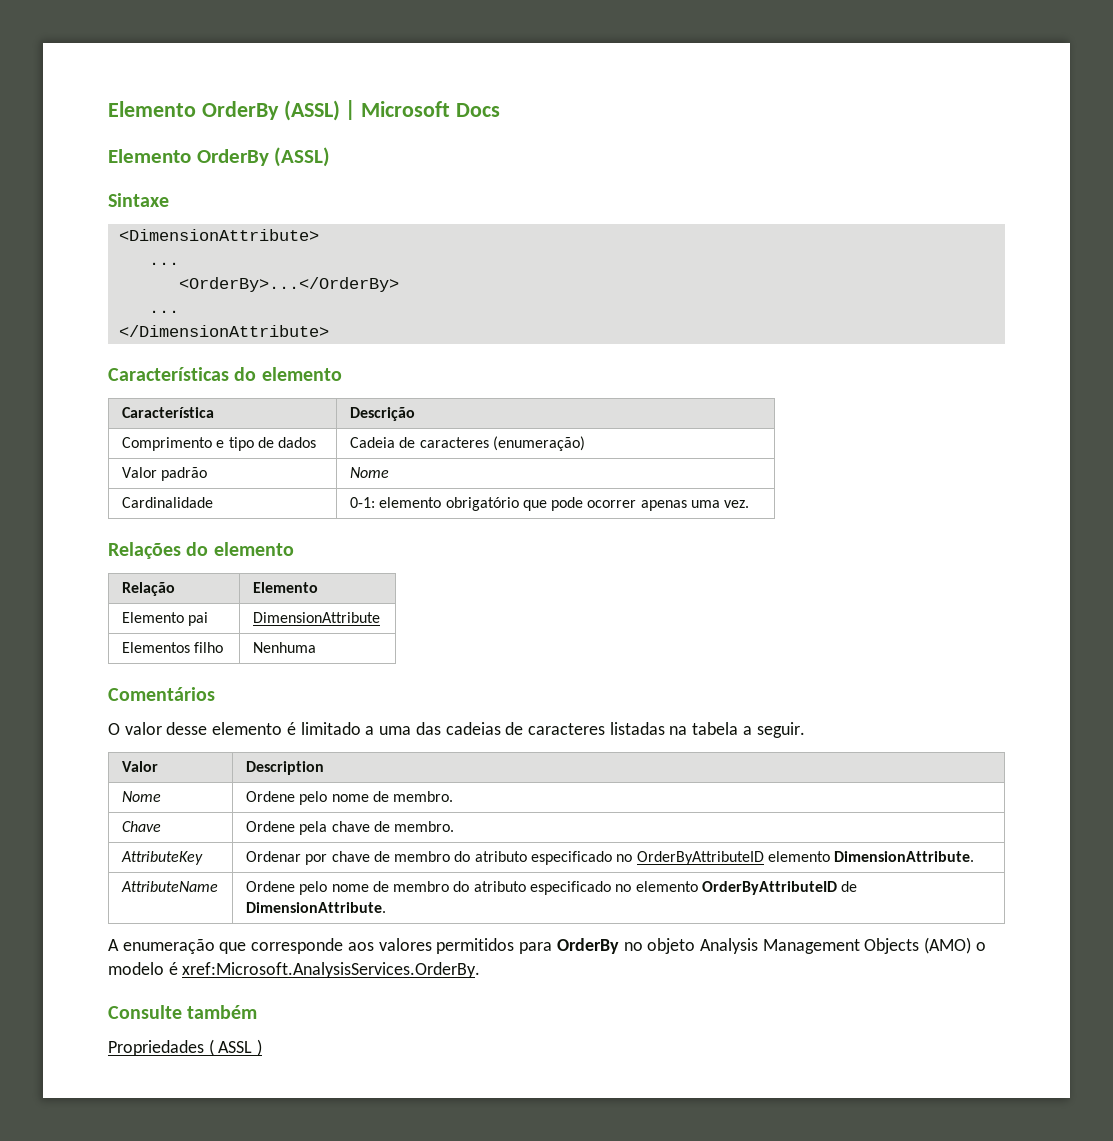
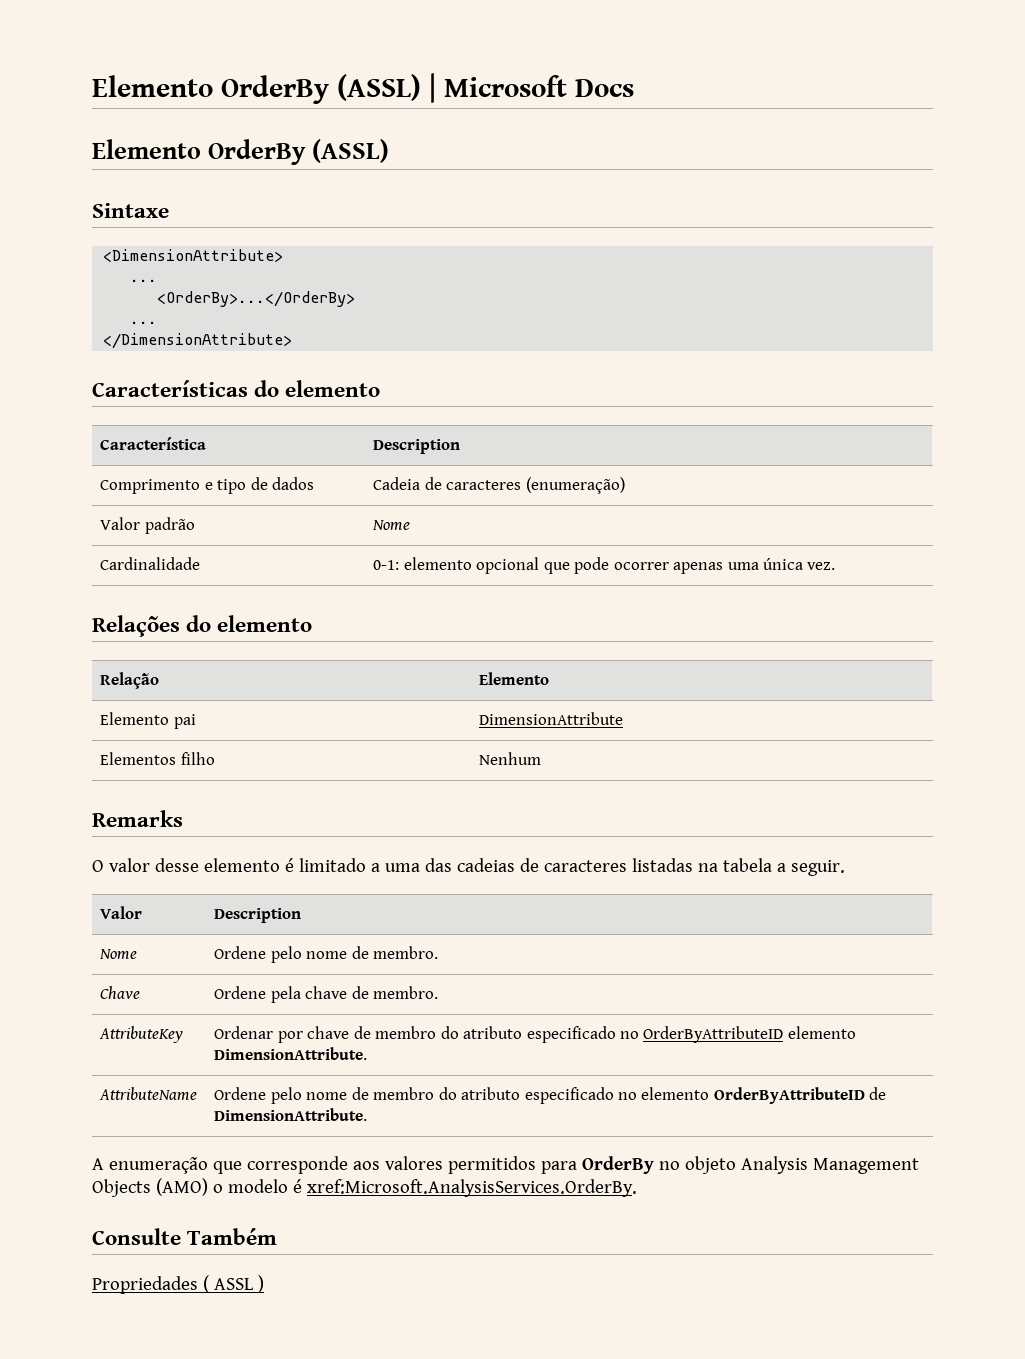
- Característica | Descrição
+ Característica | Description
- Cardinalidade | 0-1: elemento obrigatório que pode ocorrer apenas uma vez.
+ Cardinalidade | 0-1: elemento opcional que pode ocorrer apenas uma única vez.
- Elementos filho | Nenhuma
- Comentários
+ Elementos filho | Nenhum
+ Remarks
- Consulte também
+ Consulte Também

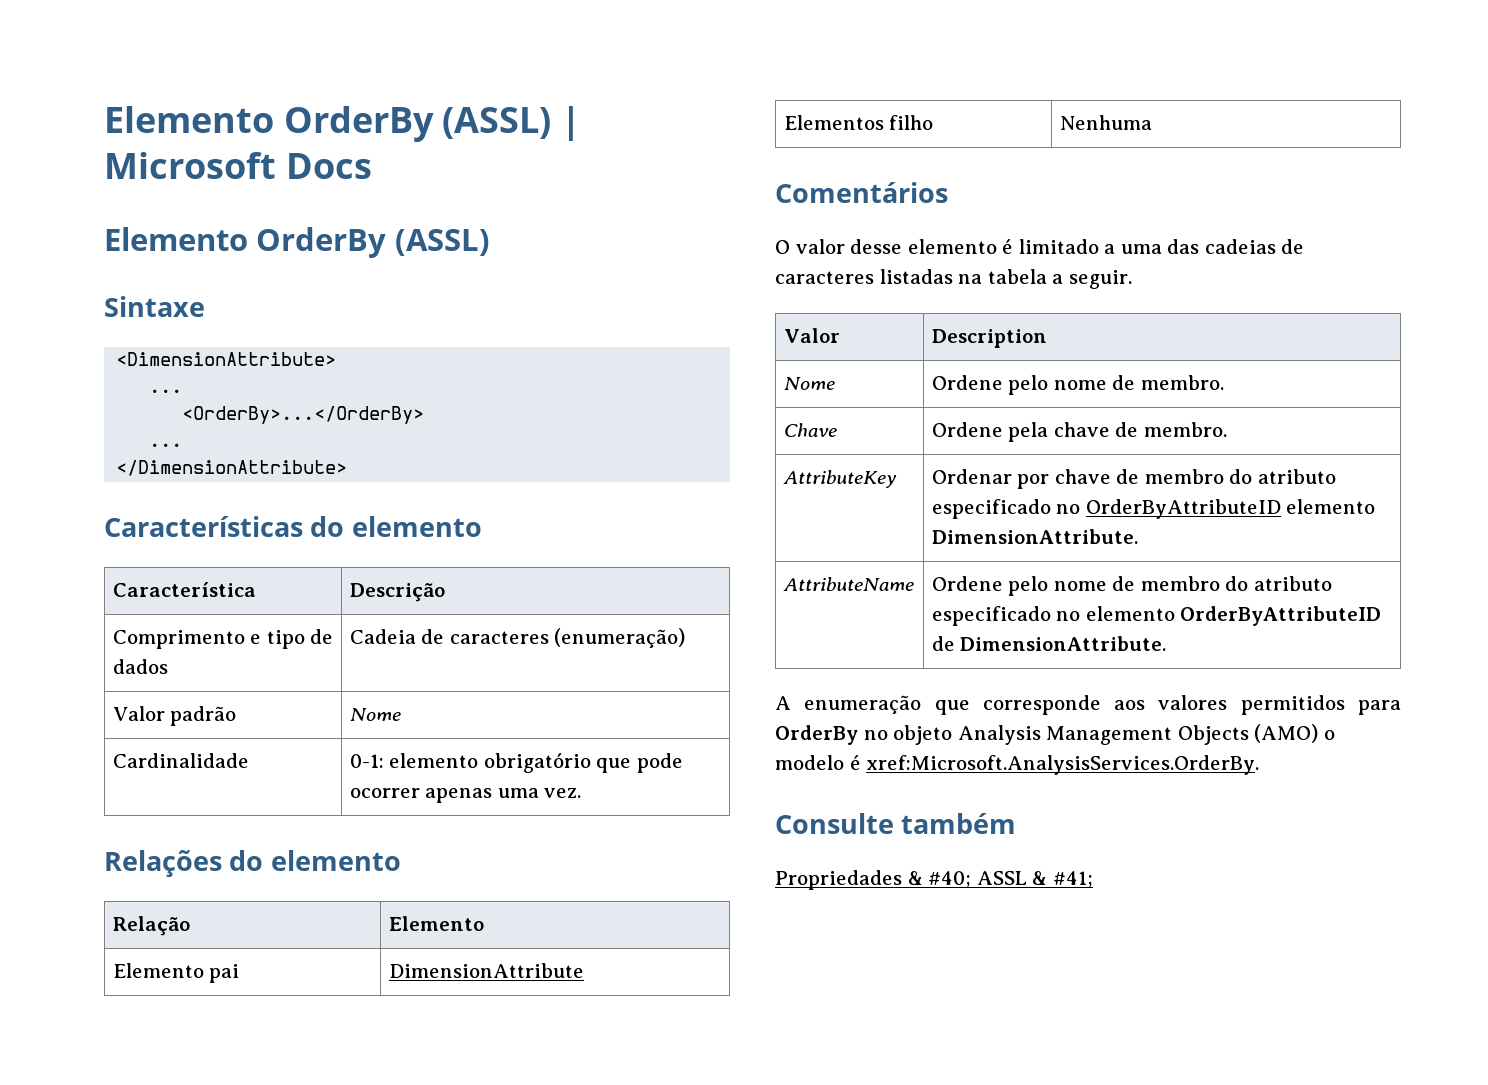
- Característica | Description
+ Característica | Descrição
- Cardinalidade | 0-1: elemento opcional que pode ocorrer apenas uma única vez.
+ Cardinalidade | 0-1: elemento obrigatório que pode ocorrer apenas uma vez.
- Elementos filho | Nenhum
- Remarks
+ Elementos filho | Nenhuma
+ Comentários
- Consulte Também
+ Consulte também
- Propriedades ( ASSL )
+ Propriedades & #40; ASSL & #41;

